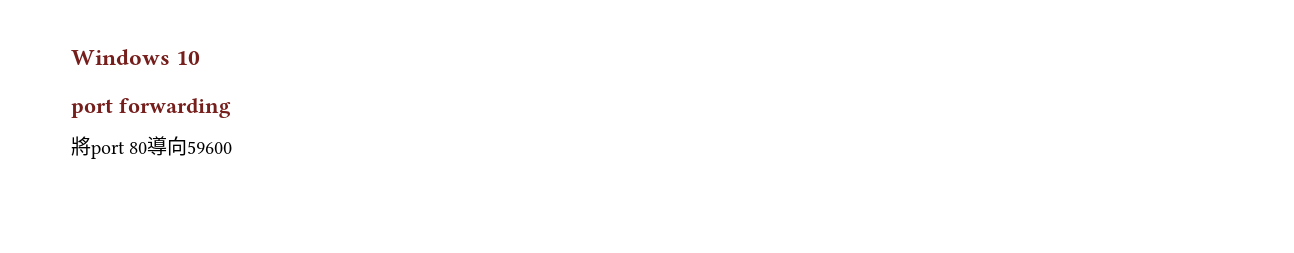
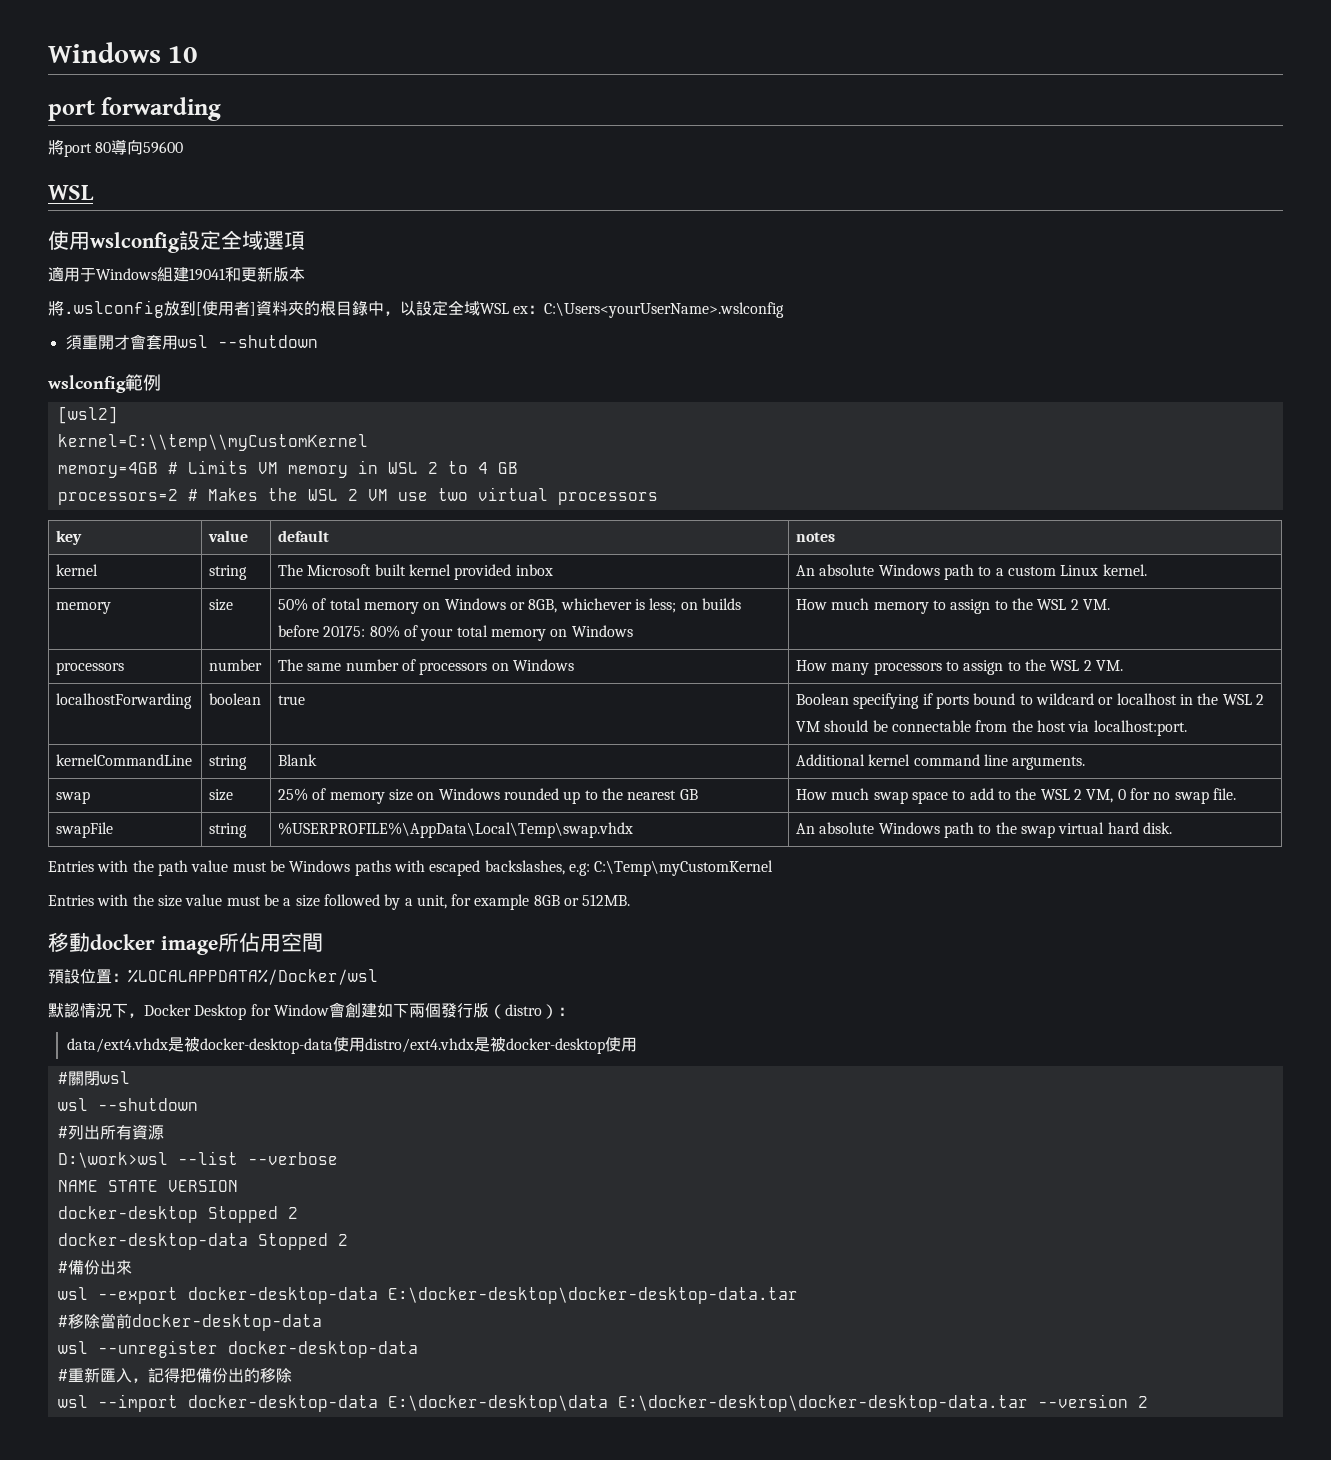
  將port 80導向59600
+ WSL
+ 使用wslconfig設定全域選項
+ 適用于Windows組建19041和更新版本
+ 將.wslconfig放到[使用者]資料夾的根目錄中，以設定全域WSL ex：C:\Users<yourUserName>.wslconfig
+ 須重開才會套用wsl --shutdown
+ wslconfig範例
+ [wsl2]
+ kernel=C:\\temp\\myCustomKernel
+ memory=4GB # Limits VM memory in WSL 2 to 4 GB
+ processors=2 # Makes the WSL 2 VM use two virtual processors
+ key | value | default | notes
+ kernel | string | The Microsoft built kernel provided inbox | An absolute Windows path to a custom Linux kernel.
+ memory | size | 50% of total memory on Windows or 8GB, whichever is less; on builds before 20175: 80% of your total memory on Windows | How much memory to assign to the WSL 2 VM.
+ processors | number | The same number of processors on Windows | How many processors to assign to the WSL 2 VM.
+ localhostForwarding | boolean | true | Boolean specifying if ports bound to wildcard or localhost in the WSL 2 VM should be connectable from the host via localhost:port.
+ kernelCommandLine | string | Blank | Additional kernel command line arguments.
+ swap | size | 25% of memory size on Windows rounded up to the nearest GB | How much swap space to add to the WSL 2 VM, 0 for no swap file.
+ swapFile | string | %USERPROFILE%\AppData\Local\Temp\swap.vhdx | An absolute Windows path to the swap virtual hard disk.
+ Entries with the path value must be Windows paths with escaped backslashes, e.g: C:\Temp\myCustomKernel
+ Entries with the size value must be a size followed by a unit, for example 8GB or 512MB.
+ 移動docker image所佔用空間
+ 預設位置：%LOCALAPPDATA%/Docker/wsl
+ 默認情況下，Docker Desktop for Window會創建如下兩個發行版（distro）：
+ data/ext4.vhdx是被docker-desktop-data使用distro/ext4.vhdx是被docker-desktop使用
+ #關閉wsl
+ wsl --shutdown
+ #列出所有資源
+ D:\work>wsl --list --verbose
+ NAME STATE VERSION
+ docker-desktop Stopped 2
+ docker-desktop-data Stopped 2
+ #備份出來
+ wsl --export docker-desktop-data E:\docker-desktop\docker-desktop-data.tar
+ #移除當前docker-desktop-data
+ wsl --unregister docker-desktop-data
+ #重新匯入，記得把備份出的移除
+ wsl --import docker-desktop-data E:\docker-desktop\data E:\docker-desktop\docker-desktop-data.tar --version 2

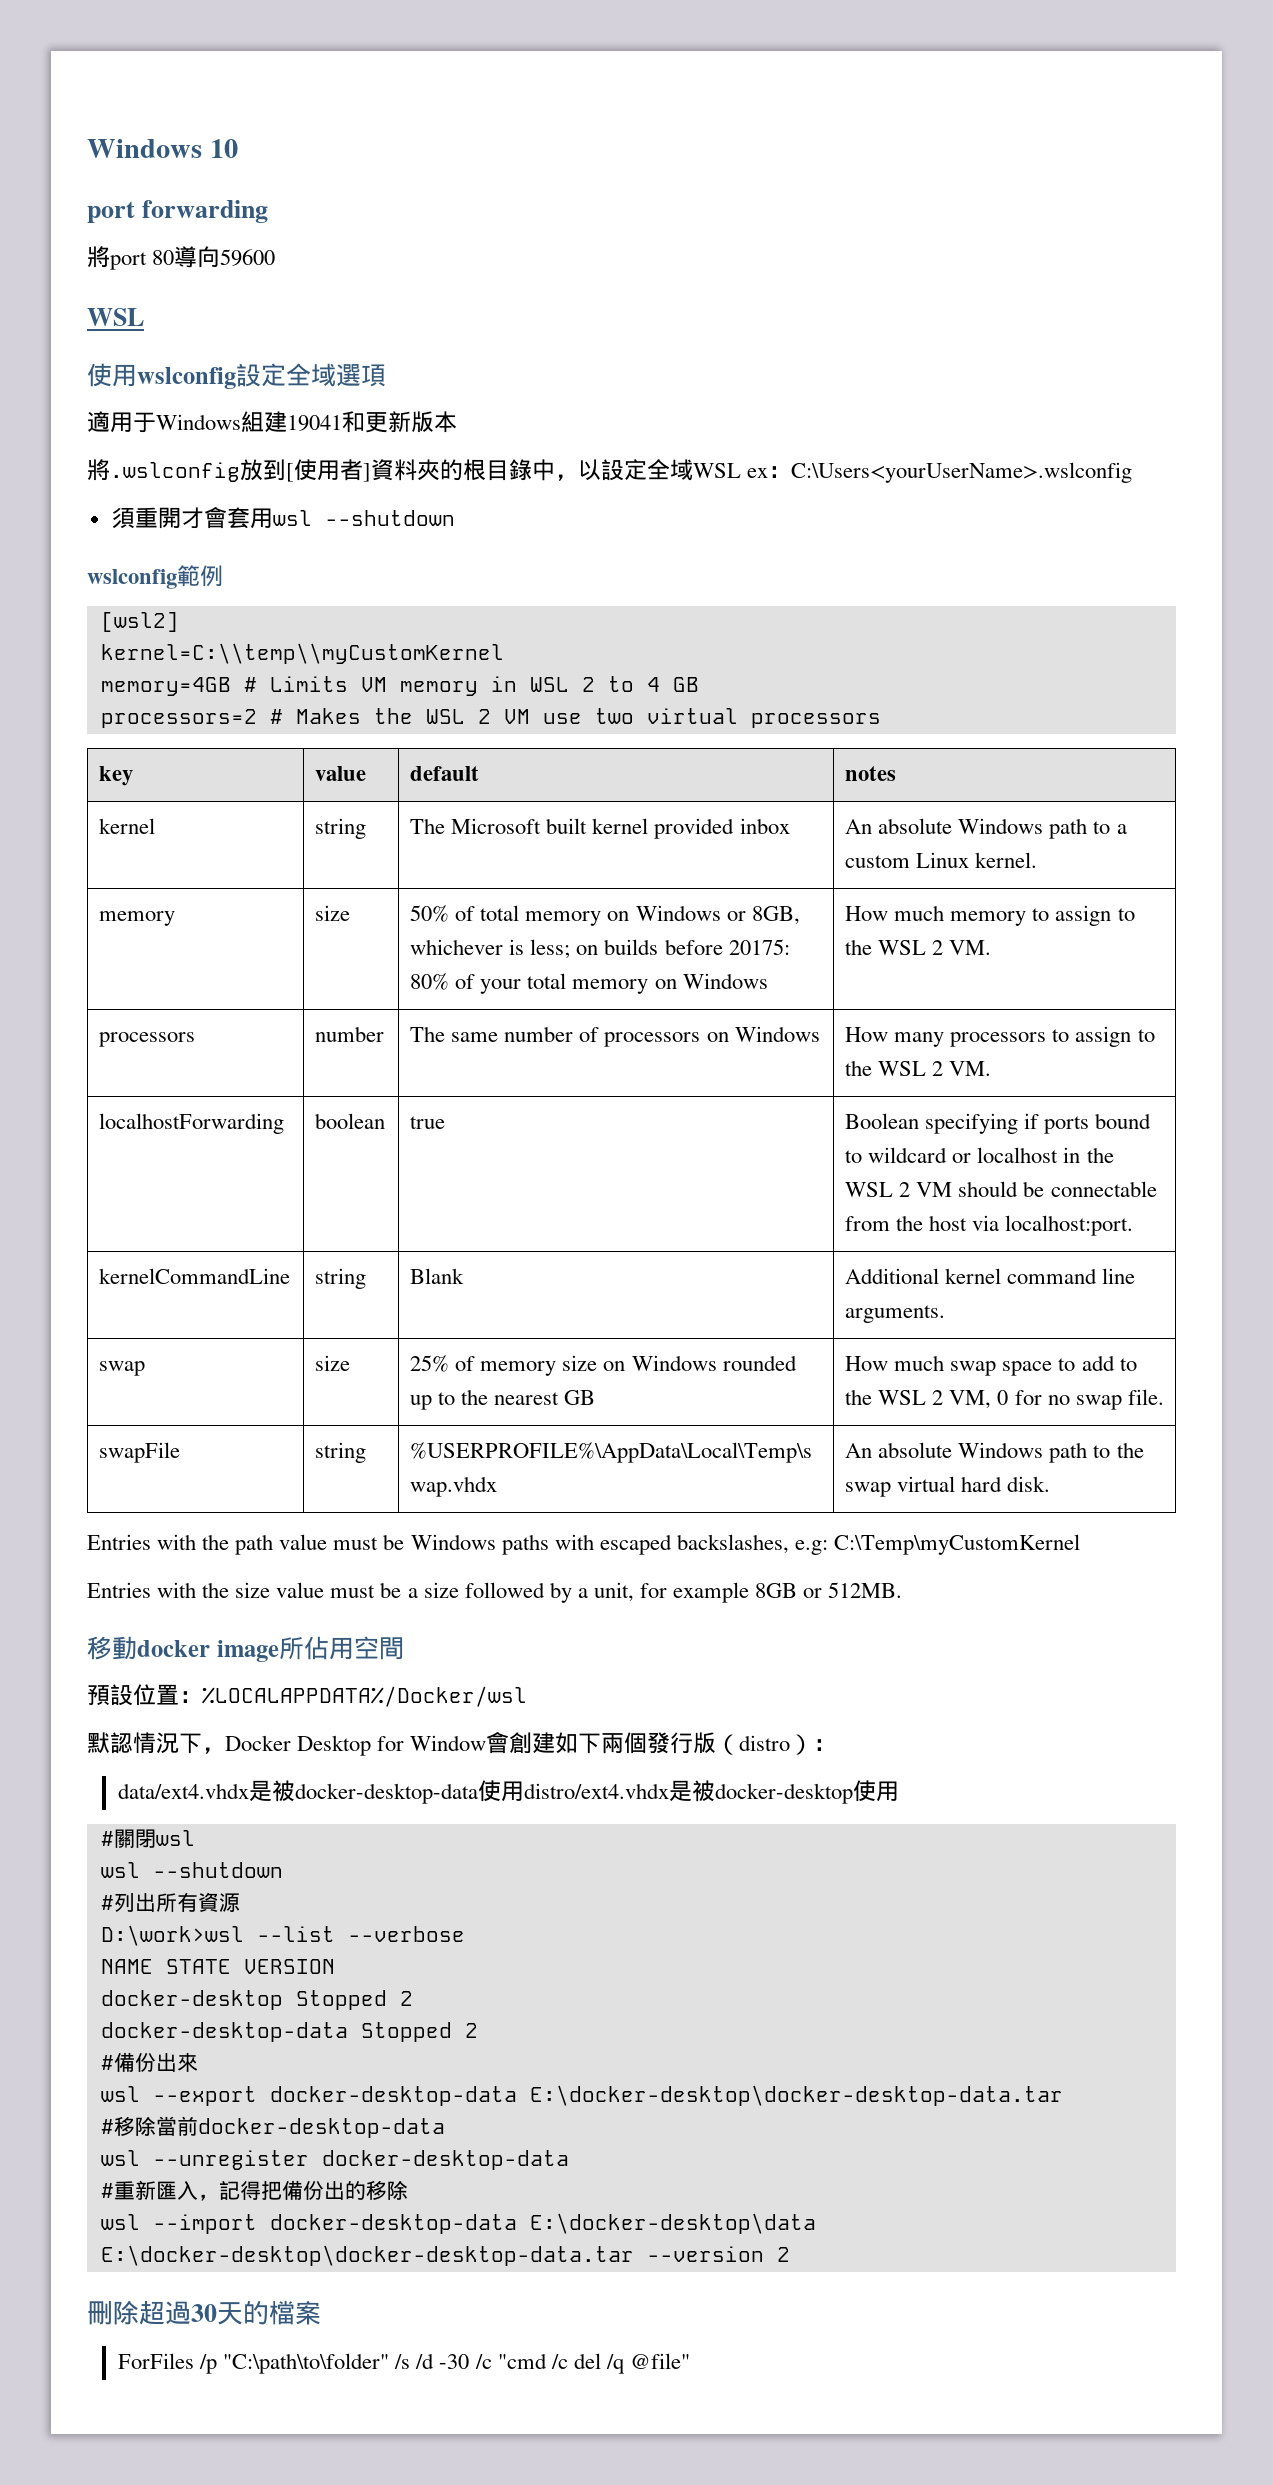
+ 刪除超過30天的檔案
+ ForFiles /p "C:\path\to\folder" /s /d -30 /c "cmd /c del /q @file"

